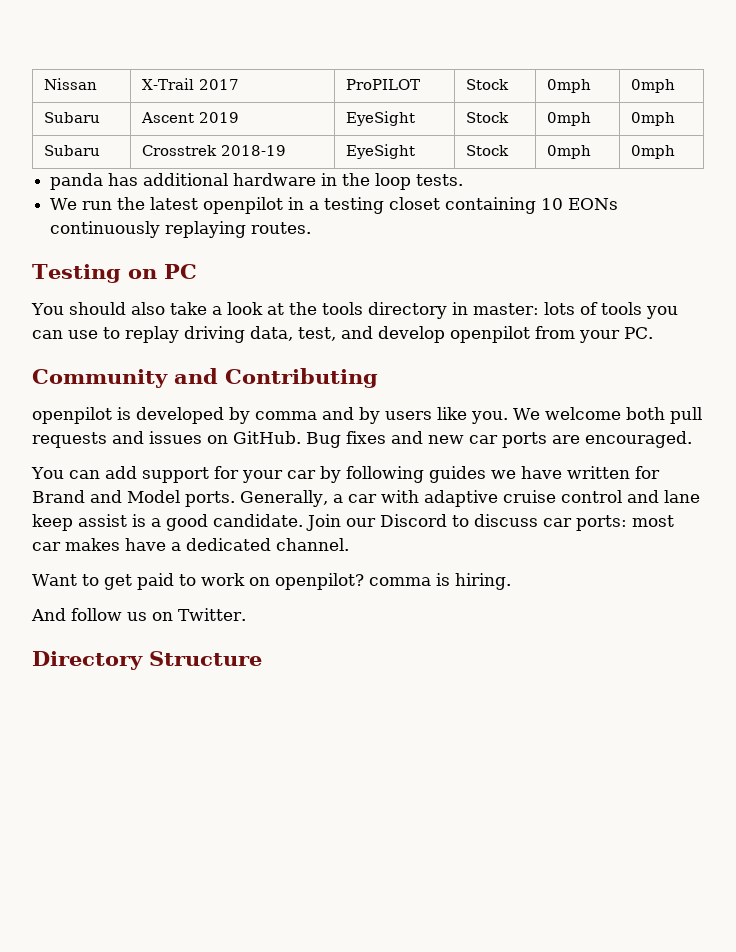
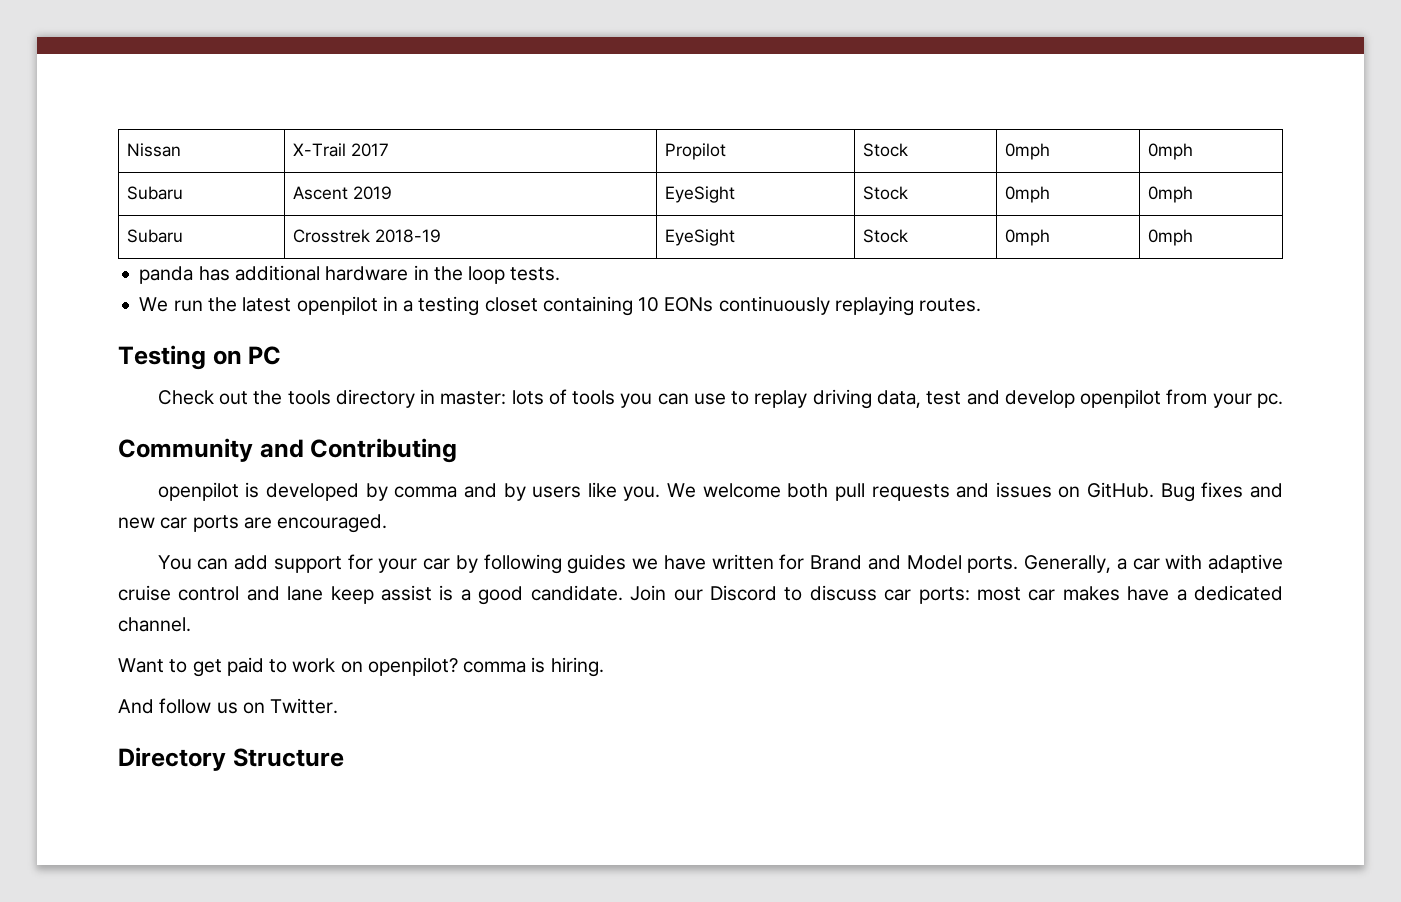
- Nissan | X-Trail 2017 | ProPILOT | Stock | 0mph | 0mph
+ Nissan | X-Trail 2017 | Propilot | Stock | 0mph | 0mph
- You should also take a look at the tools directory in master: lots of tools you can use to replay driving data, test, and develop openpilot from your PC.
+ Check out the tools directory in master: lots of tools you can use to replay driving data, test and develop openpilot from your pc.

